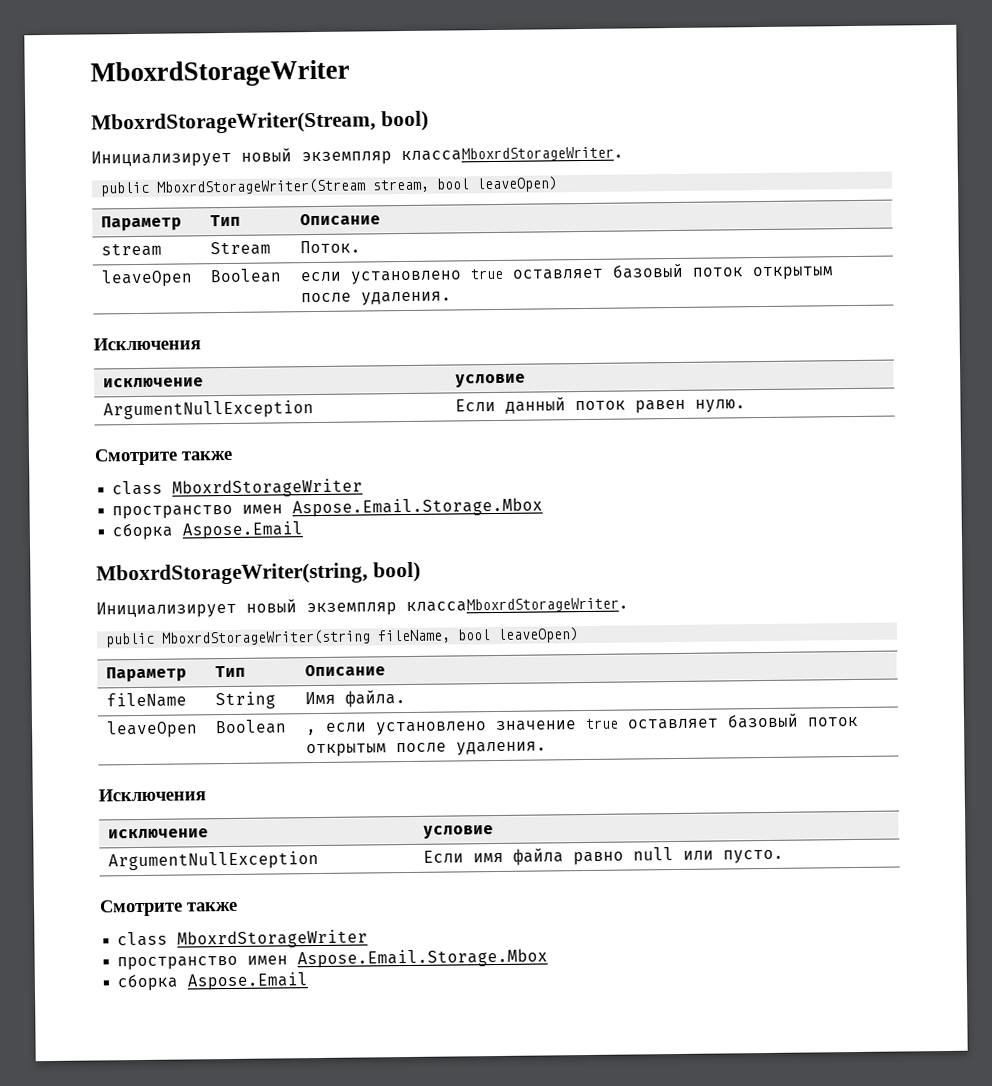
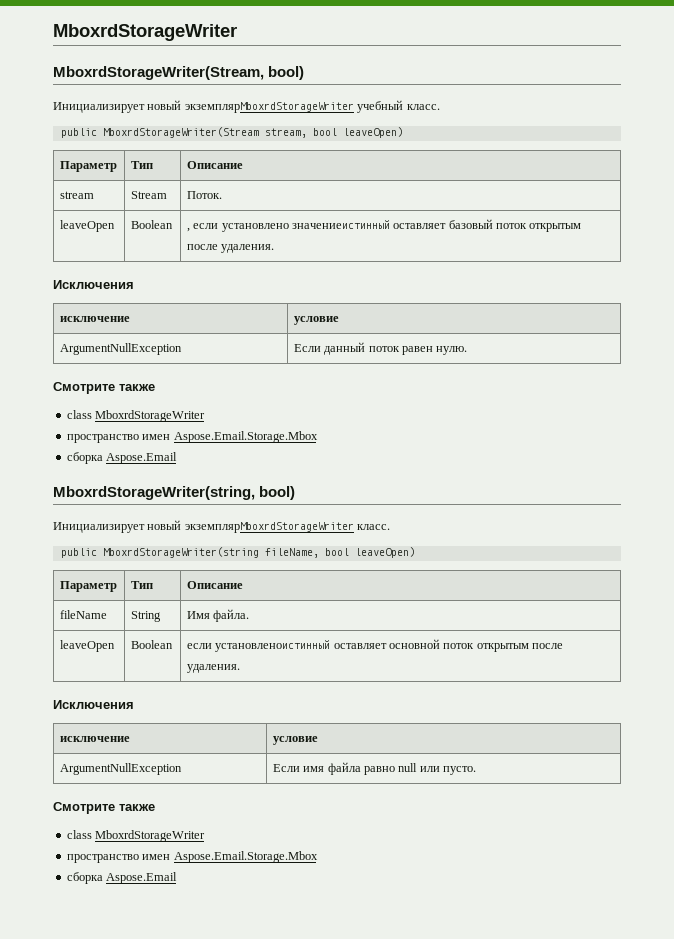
  MboxrdStorageWriter(Stream, bool)
- Инициализирует новый экземпляр классаMboxrdStorageWriter.
+ Инициализирует новый экземплярMboxrdStorageWriter учебный класс.
- leaveOpen | Boolean | если установлено true оставляет базовый поток открытым после удаления.
+ leaveOpen | Boolean | , если установлено значениеистинный оставляет базовый поток открытым после удаления.
  MboxrdStorageWriter(string, bool)
- Инициализирует новый экземпляр классаMboxrdStorageWriter.
+ Инициализирует новый экземплярMboxrdStorageWriter класс.
- leaveOpen | Boolean | , если установлено значение true оставляет базовый поток открытым после удаления.
+ leaveOpen | Boolean | если установленоистинный оставляет основной поток открытым после удаления.

